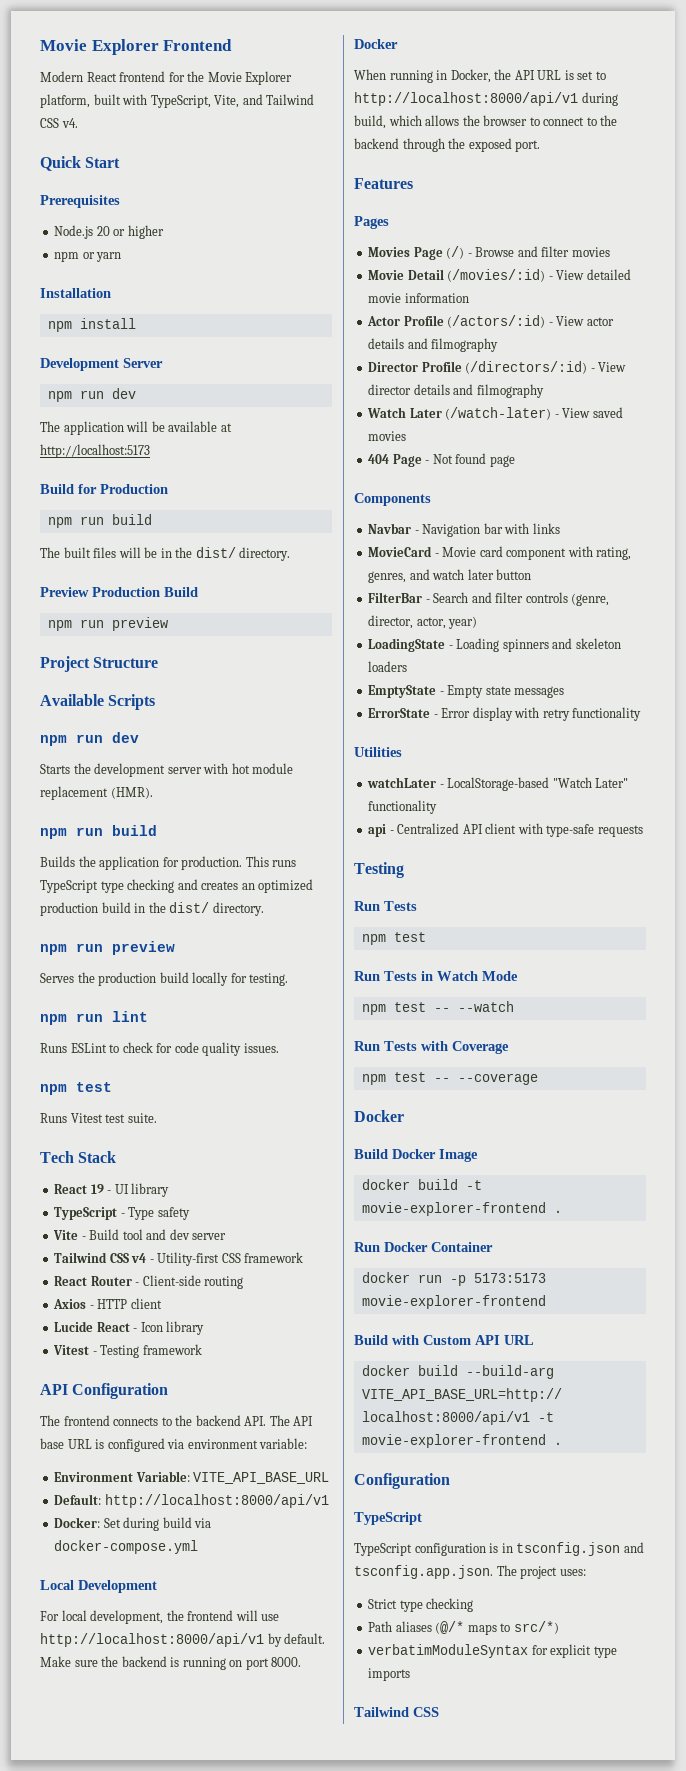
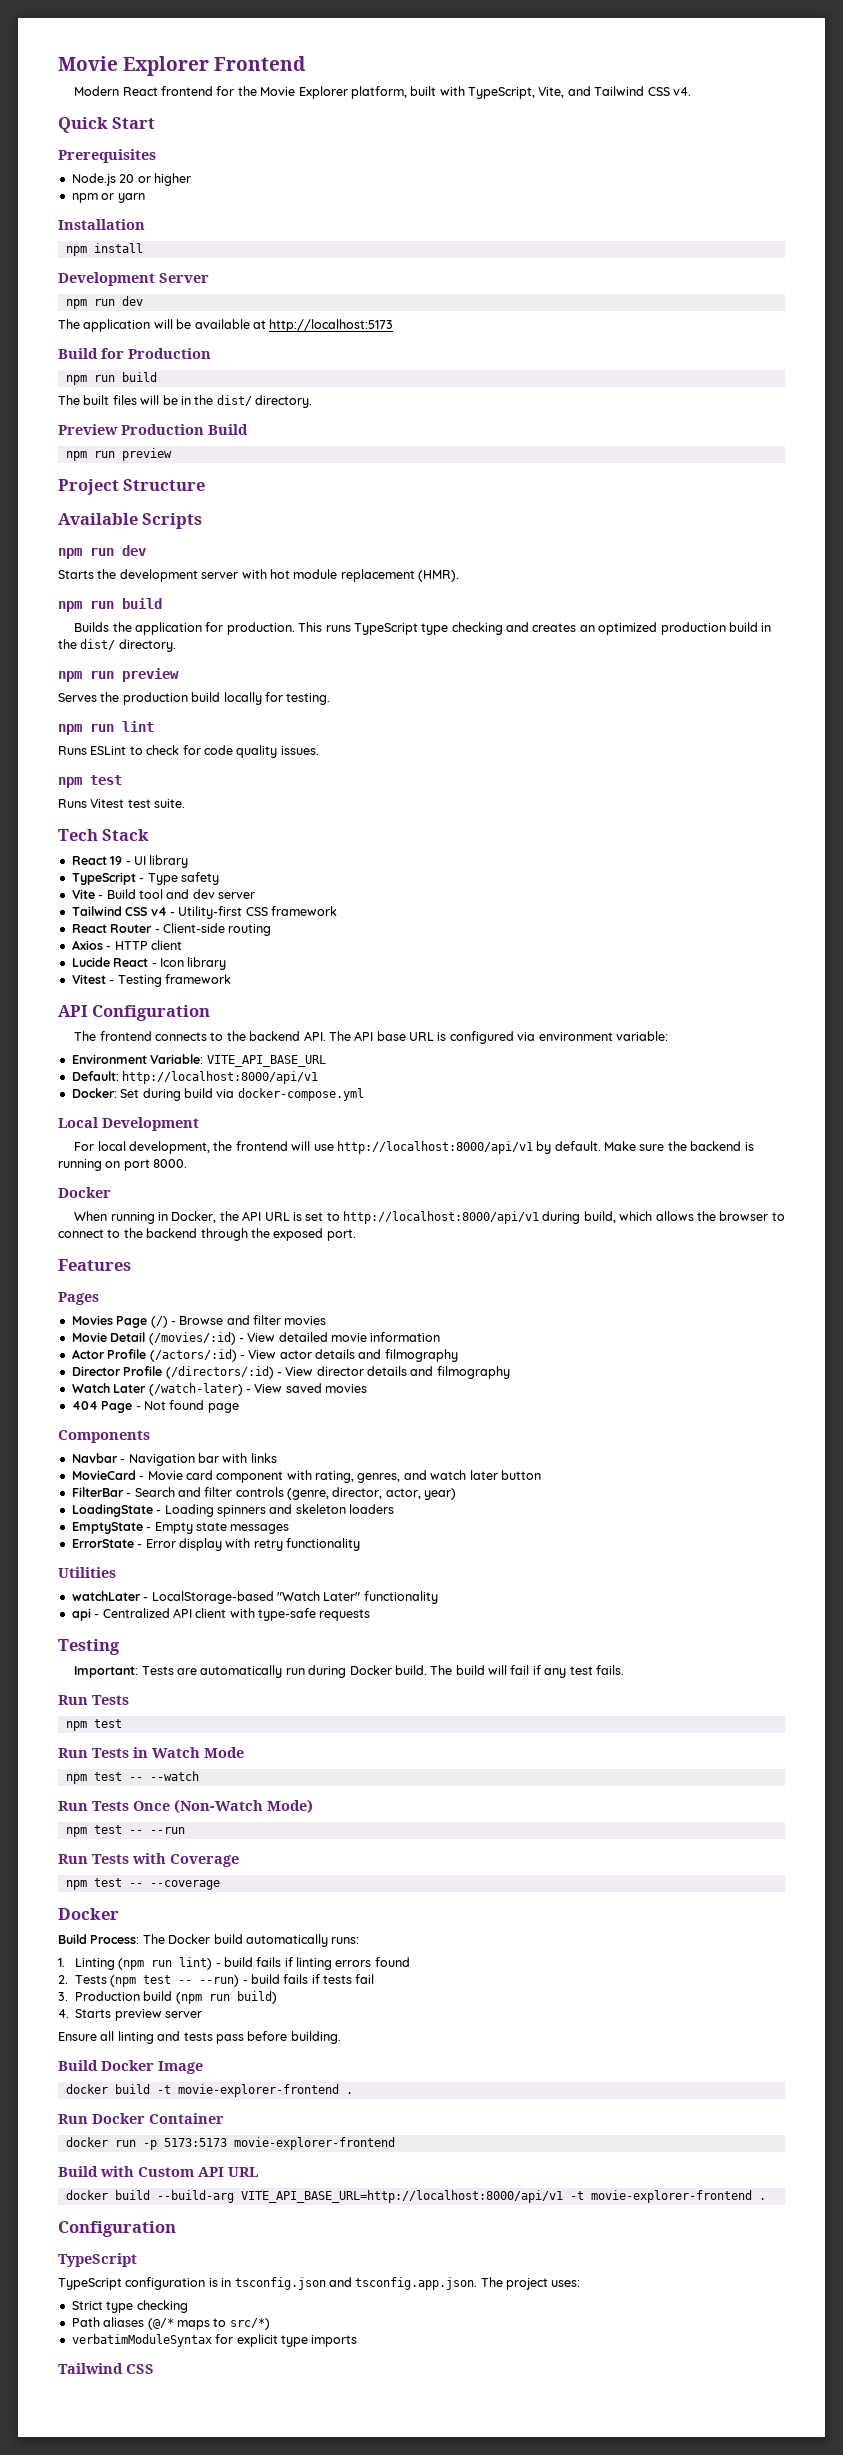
+ Important: Tests are automatically run during Docker build. The build will fail if any test fails.
+ Run Tests Once (Non-Watch Mode)
+ npm test -- --run
+ Build Process: The Docker build automatically runs:
+ 1. Linting (npm run lint) - build fails if linting errors found
+ 2. Tests (npm test -- --run) - build fails if tests fail
+ 3. Production build (npm run build)
+ 4. Starts preview server
+ Ensure all linting and tests pass before building.

